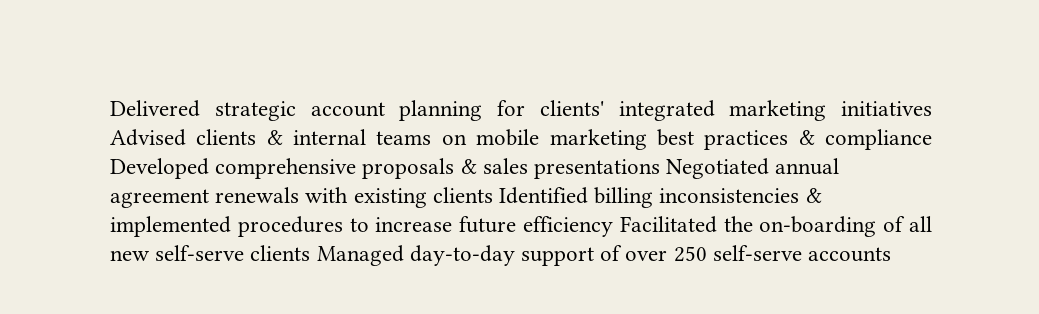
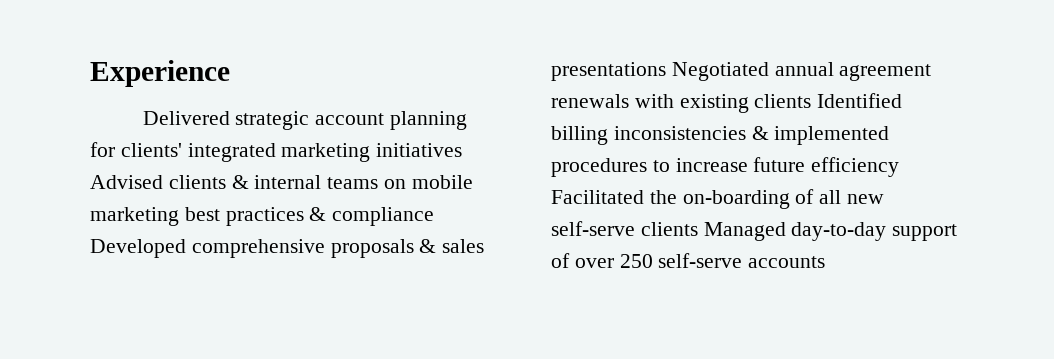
+ Experience

